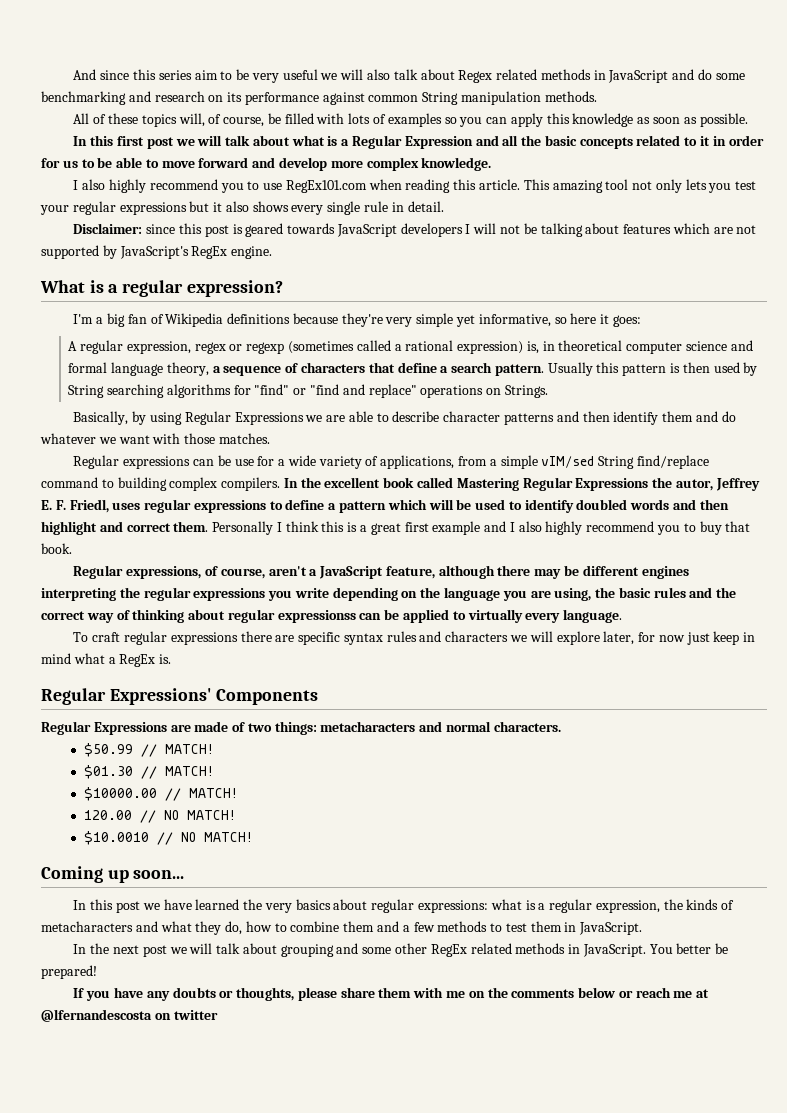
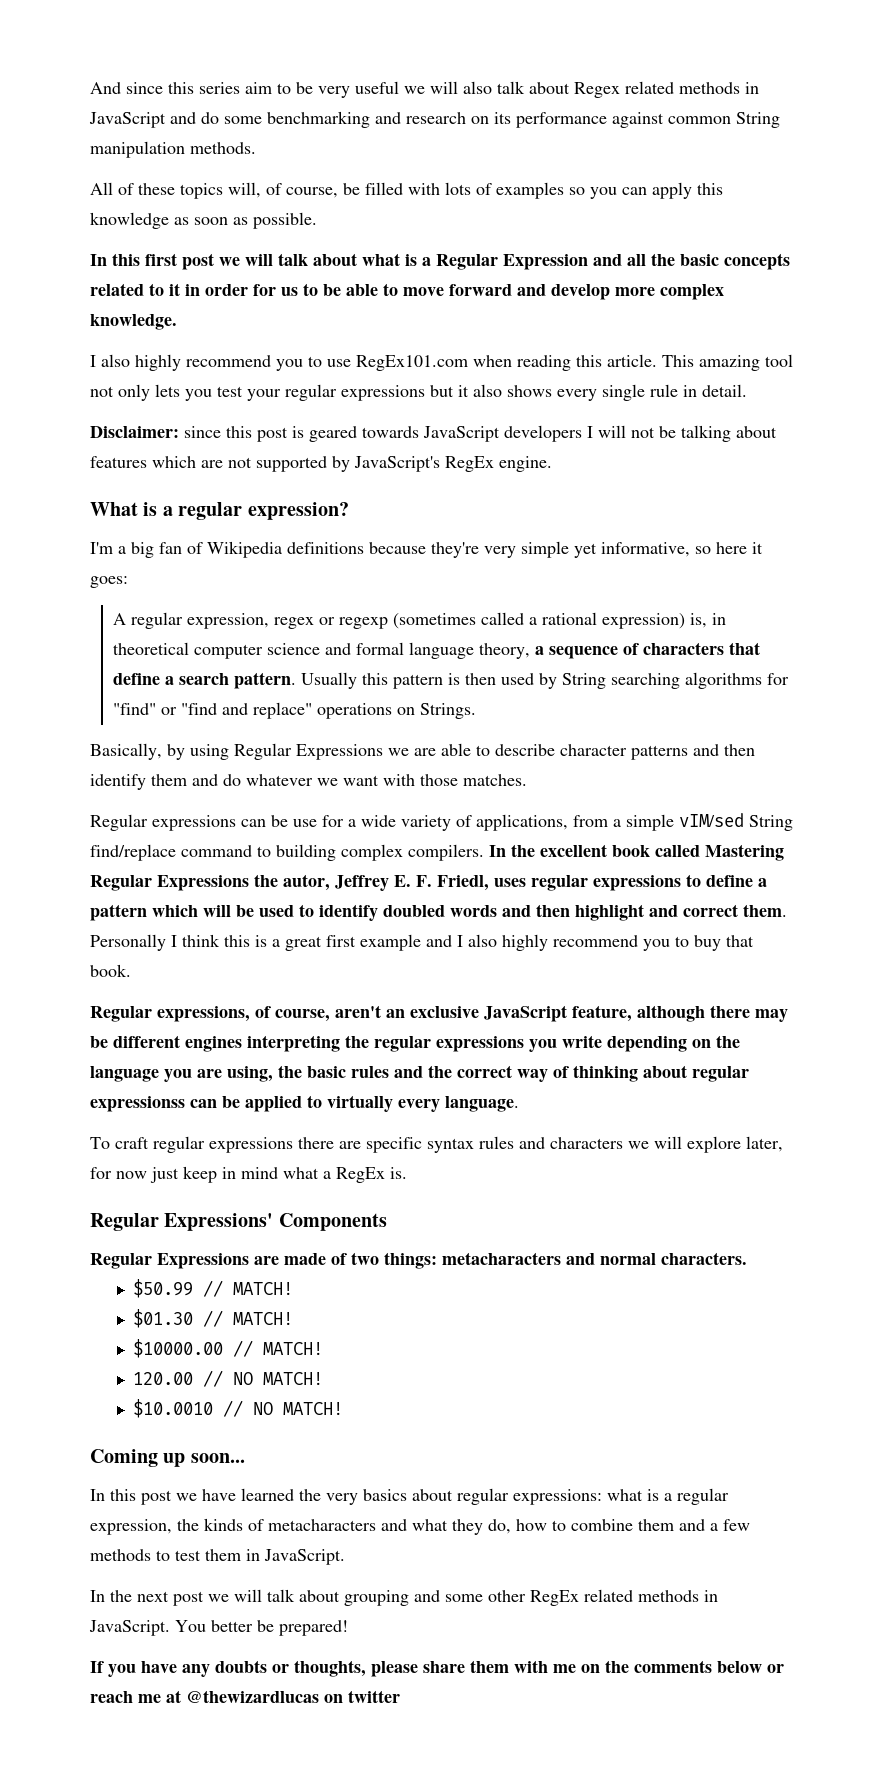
- Regular expressions, of course, aren't a JavaScript feature, although there may be different engines interpreting the regular expressions you write depending on the language you are using, the basic rules and the correct way of thinking about regular expressionss can be applied to virtually every language.
+ Regular expressions, of course, aren't an exclusive JavaScript feature, although there may be different engines interpreting the regular expressions you write depending on the language you are using, the basic rules and the correct way of thinking about regular expressionss can be applied to virtually every language.
- If you have any doubts or thoughts, please share them with me on the comments below or reach me at @lfernandescosta on twitter
+ If you have any doubts or thoughts, please share them with me on the comments below or reach me at @thewizardlucas on twitter

